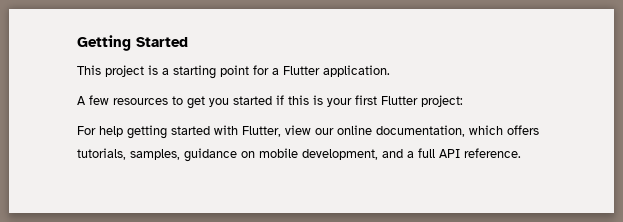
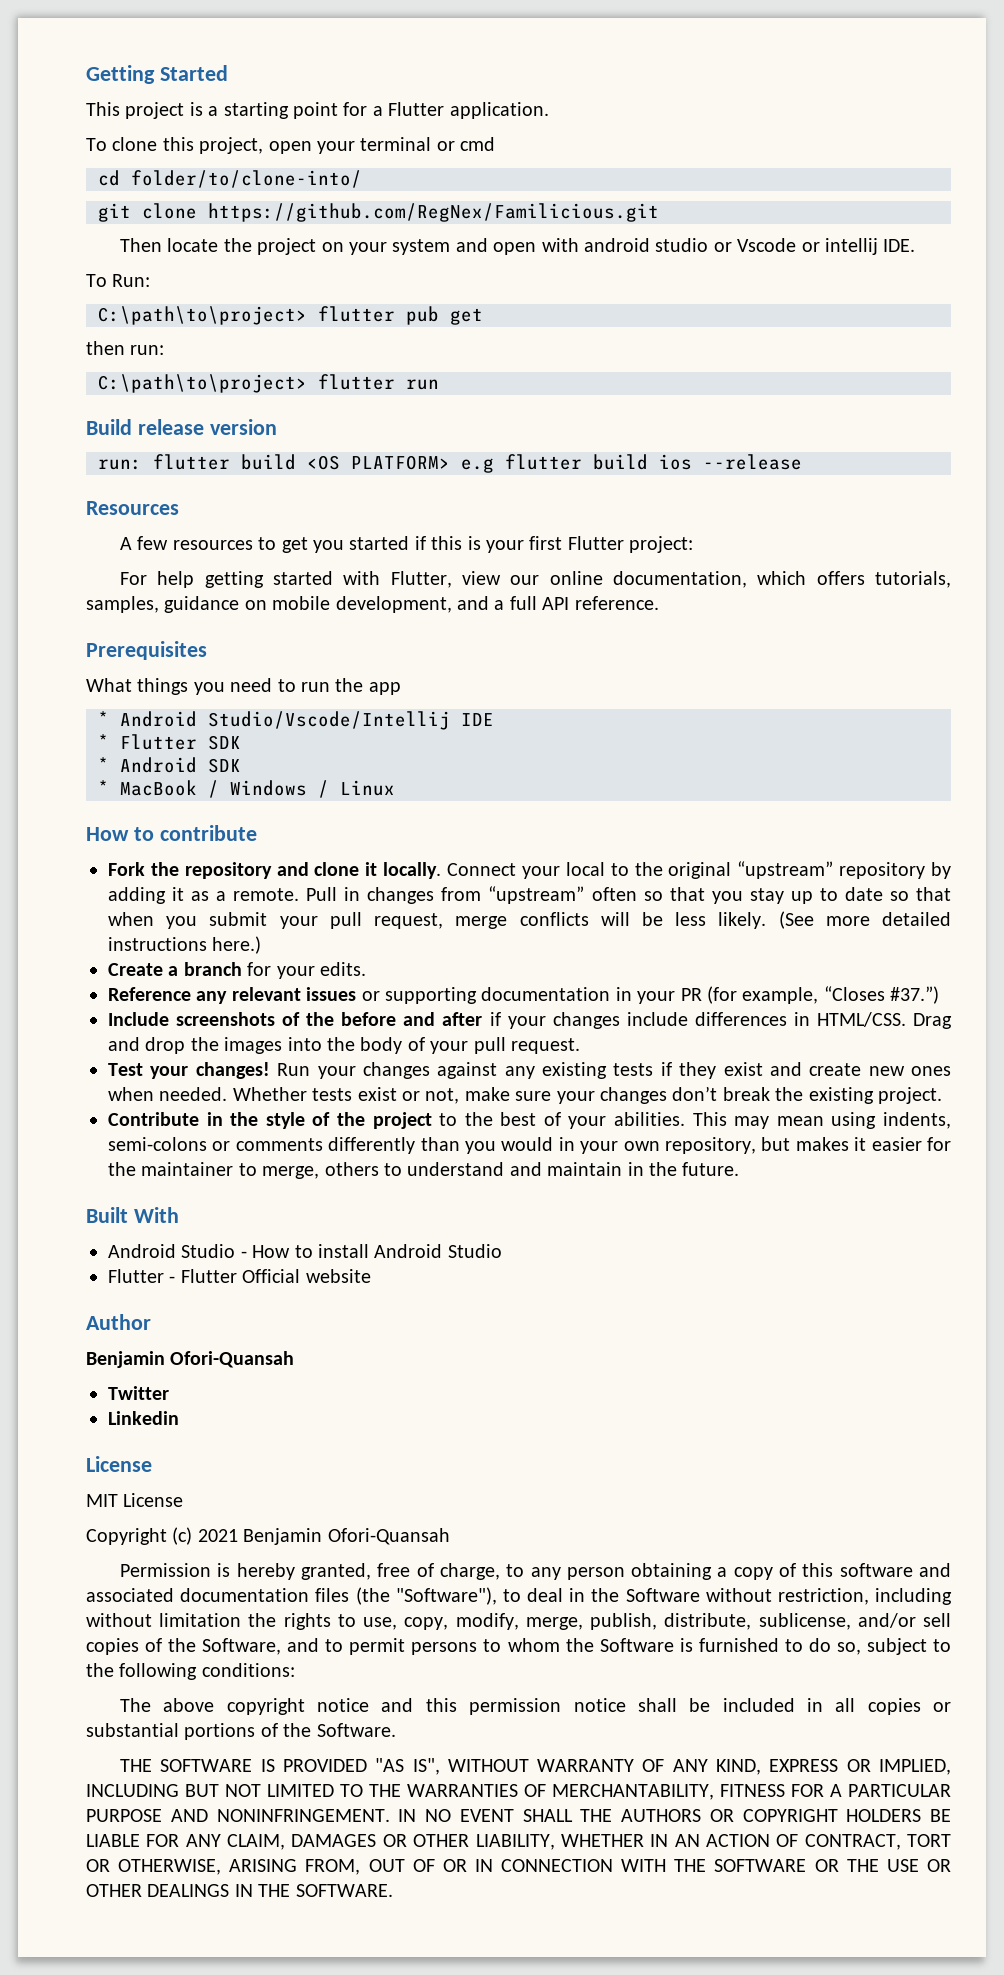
+ To clone this project, open your terminal or cmd
+ cd folder/to/clone-into/
+ git clone https://github.com/RegNex/Familicious.git
+ Then locate the project on your system and open with android studio or Vscode or intellij IDE.
+ To Run:
+ C:\path\to\project> flutter pub get
+ then run:
+ C:\path\to\project> flutter run
+ Build release version
+ run: flutter build <OS PLATFORM> e.g flutter build ios --release
+ Resources
+ Prerequisites
+ What things you need to run the app
+ * Android Studio/Vscode/Intellij IDE
+ * Flutter SDK
+ * Android SDK
+ * MacBook / Windows / Linux
+ How to contribute
+ Fork the repository and clone it locally. Connect your local to the original “upstream” repository by adding it as a remote. Pull in changes from “upstream” often so that you stay up to date so that when you submit your pull request, merge conflicts will be less likely. (See more detailed instructions here.)
+ Create a branch for your edits.
+ Reference any relevant issues or supporting documentation in your PR (for example, “Closes #37.”)
+ Include screenshots of the before and after if your changes include differences in HTML/CSS. Drag and drop the images into the body of your pull request.
+ Test your changes! Run your changes against any existing tests if they exist and create new ones when needed. Whether tests exist or not, make sure your changes don’t break the existing project.
+ Contribute in the style of the project to the best of your abilities. This may mean using indents, semi-colons or comments differently than you would in your own repository, but makes it easier for the maintainer to merge, others to understand and maintain in the future.
+ Built With
+ Android Studio - How to install Android Studio
+ Flutter - Flutter Official website
+ Author
+ Benjamin Ofori-Quansah
+ Twitter
+ Linkedin
+ License
+ MIT License
+ Copyright (c) 2021 Benjamin Ofori-Quansah
+ Permission is hereby granted, free of charge, to any person obtaining a copy of this software and associated documentation files (the "Software"), to deal in the Software without restriction, including without limitation the rights to use, copy, modify, merge, publish, distribute, sublicense, and/or sell copies of the Software, and to permit persons to whom the Software is furnished to do so, subject to the following conditions:
+ The above copyright notice and this permission notice shall be included in all copies or substantial portions of the Software.
+ THE SOFTWARE IS PROVIDED "AS IS", WITHOUT WARRANTY OF ANY KIND, EXPRESS OR IMPLIED, INCLUDING BUT NOT LIMITED TO THE WARRANTIES OF MERCHANTABILITY, FITNESS FOR A PARTICULAR PURPOSE AND NONINFRINGEMENT. IN NO EVENT SHALL THE AUTHORS OR COPYRIGHT HOLDERS BE LIABLE FOR ANY CLAIM, DAMAGES OR OTHER LIABILITY, WHETHER IN AN ACTION OF CONTRACT, TORT OR OTHERWISE, ARISING FROM, OUT OF OR IN CONNECTION WITH THE SOFTWARE OR THE USE OR OTHER DEALINGS IN THE SOFTWARE.

